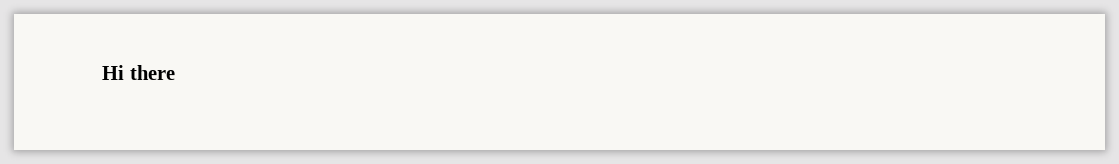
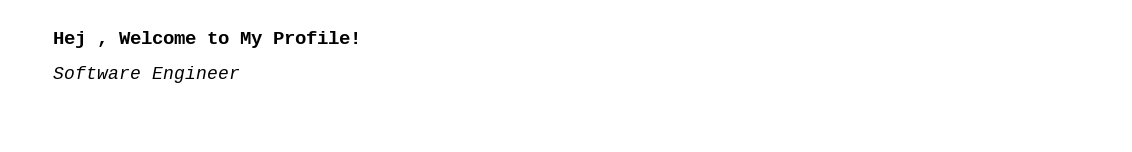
- Hi there
+ Hej , Welcome to My Profile!
+ Software Engineer

